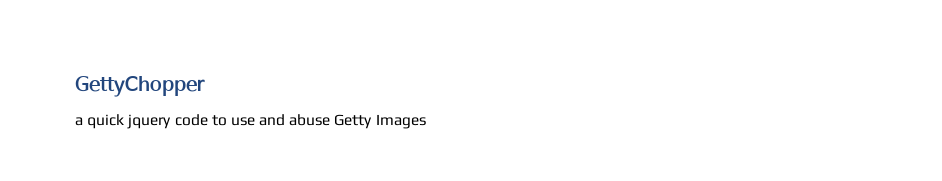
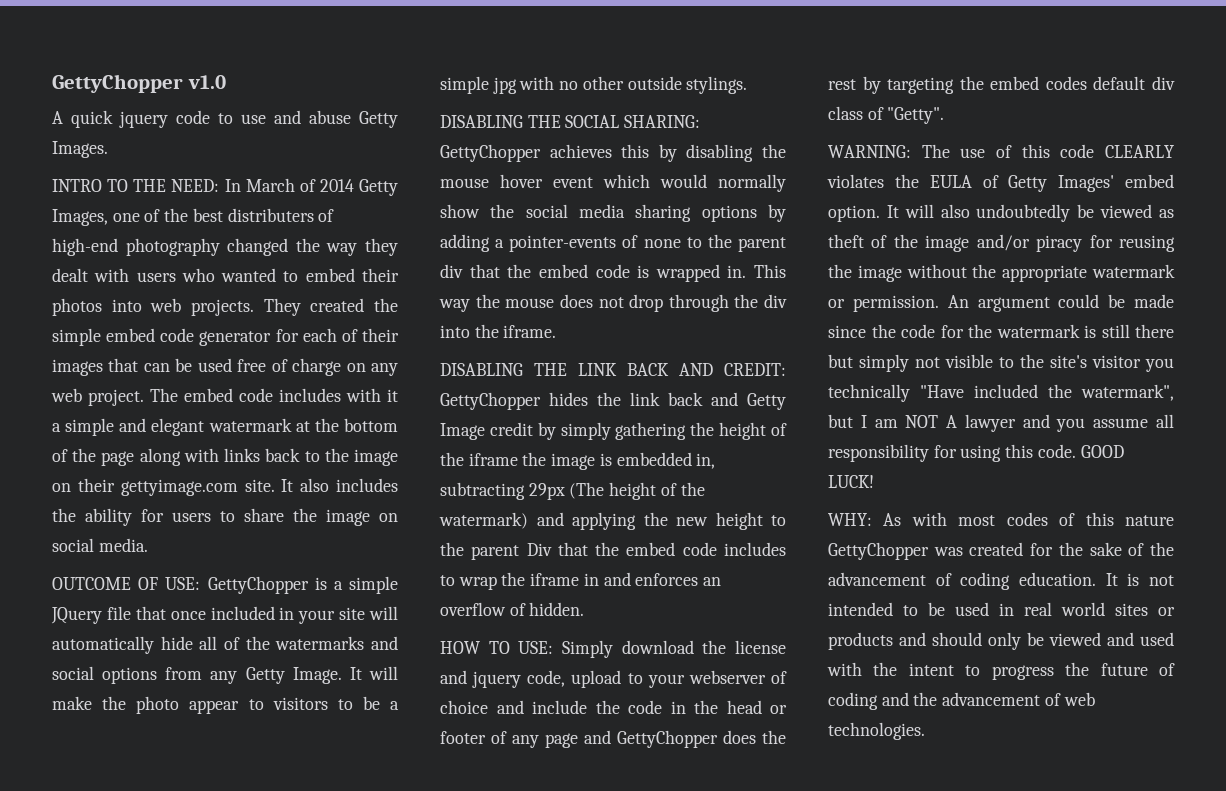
- GettyChopper
- a quick jquery code to use and abuse Getty Images
+ GettyChopper v1.0
+ A quick jquery code to use and abuse Getty Images.
+ INTRO TO THE NEED: In March of 2014 Getty Images, one of the best distributers of high-end photography changed the way they dealt with users who wanted to embed their photos into web projects. They created the simple embed code generator for each of their images that can be used free of charge on any web project. The embed code includes with it a simple and elegant watermark at the bottom of the page along with links back to the image on their gettyimage.com site. It also includes the ability for users to share the image on social media.
+ OUTCOME OF USE: GettyChopper is a simple JQuery file that once included in your site will automatically hide all of the watermarks and social options from any Getty Image. It will make the photo appear to visitors to be a simple jpg with no other outside stylings.
+ DISABLING THE SOCIAL SHARING: GettyChopper achieves this by disabling the mouse hover event which would normally show the social media sharing options by adding a pointer-events of none to the parent div that the embed code is wrapped in. This way the mouse does not drop through the div into the iframe.
+ DISABLING THE LINK BACK AND CREDIT: GettyChopper hides the link back and Getty Image credit by simply gathering the height of the iframe the image is embedded in, subtracting 29px (The height of the watermark) and applying the new height to the parent Div that the embed code includes to wrap the iframe in and enforces an overflow of hidden.
+ HOW TO USE: Simply download the license and jquery code, upload to your webserver of choice and include the code in the head or footer of any page and GettyChopper does the rest by targeting the embed codes default div class of "Getty".
+ WARNING: The use of this code CLEARLY violates the EULA of Getty Images' embed option. It will also undoubtedly be viewed as theft of the image and/or piracy for reusing the image without the appropriate watermark or permission. An argument could be made since the code for the watermark is still there but simply not visible to the site's visitor you technically "Have included the watermark", but I am NOT A lawyer and you assume all responsibility for using this code. GOOD LUCK!
+ WHY: As with most codes of this nature GettyChopper was created for the sake of the advancement of coding education. It is not intended to be used in real world sites or products and should only be viewed and used with the intent to progress the future of coding and the advancement of web technologies.

